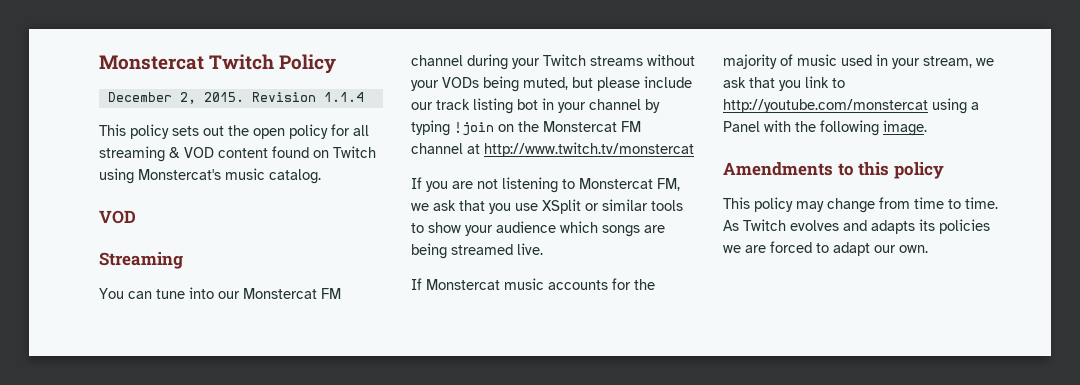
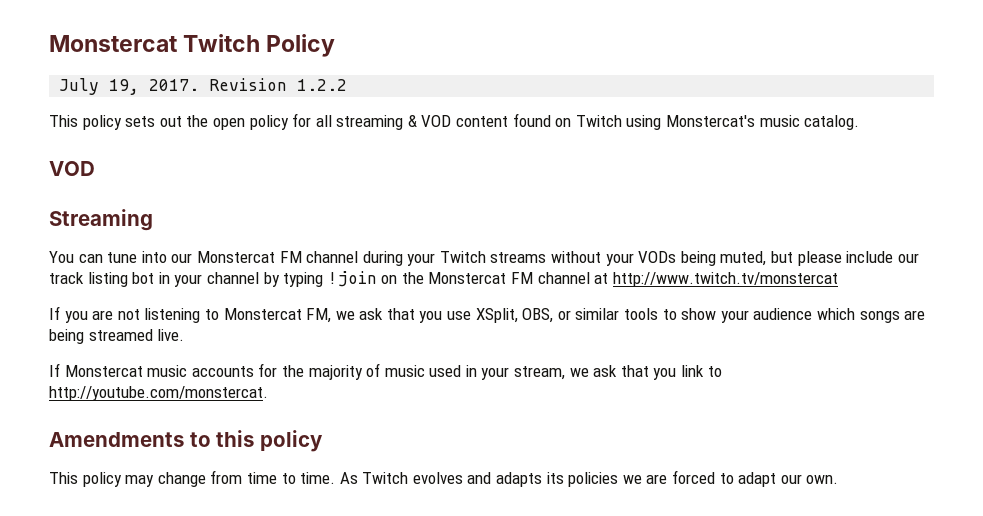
- December 2, 2015. Revision 1.1.4
+ July 19, 2017. Revision 1.2.2
- If you are not listening to Monstercat FM, we ask that you use XSplit or similar tools to show your audience which songs are being streamed live.
+ If you are not listening to Monstercat FM, we ask that you use XSplit, OBS, or similar tools to show your audience which songs are being streamed live.
- If Monstercat music accounts for the majority of music used in your stream, we ask that you link to http://youtube.com/monstercat using a Panel with the following image.
+ If Monstercat music accounts for the majority of music used in your stream, we ask that you link to http://youtube.com/monstercat.

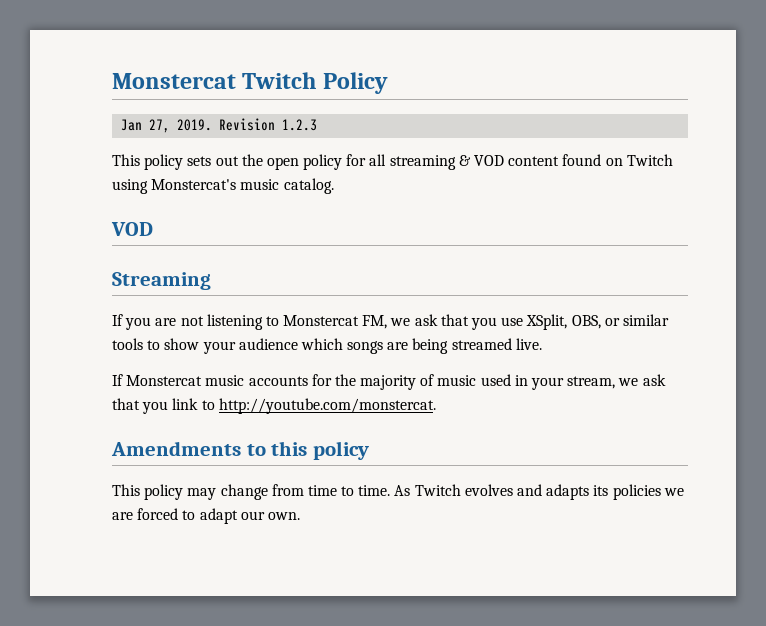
- July 19, 2017. Revision 1.2.2
+ Jan 27, 2019. Revision 1.2.3
- You can tune into our Monstercat FM channel during your Twitch streams without your VODs being muted, but please include our track listing bot in your channel by typing !join on the Monstercat FM channel at http://www.twitch.tv/monstercat

